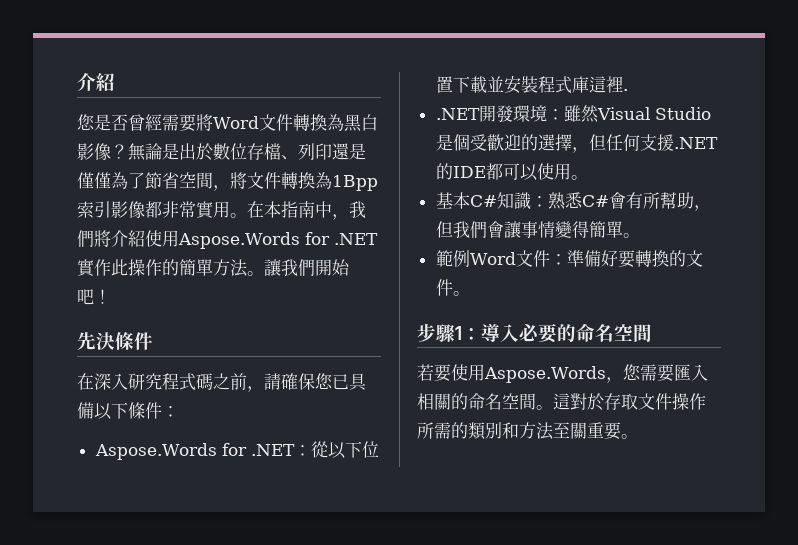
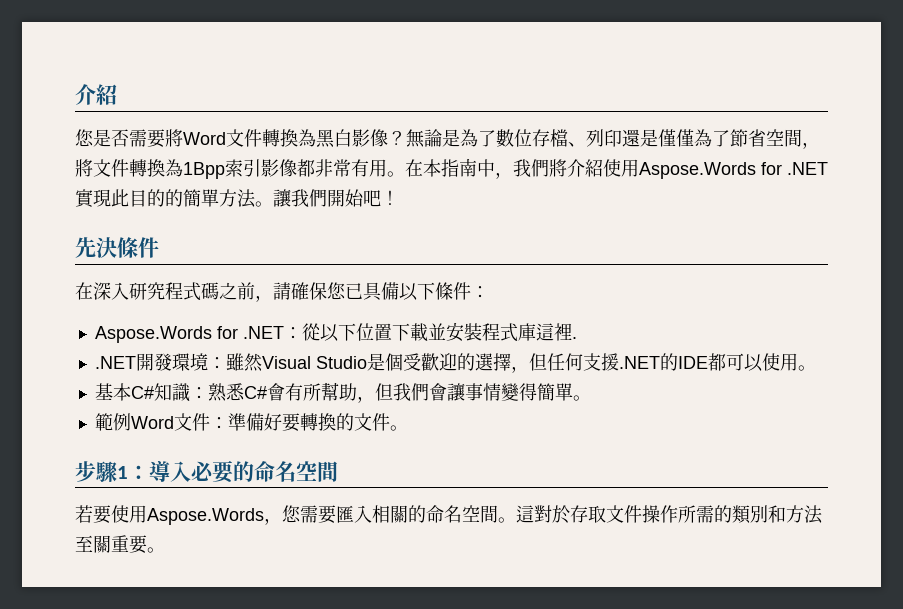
- 您是否曾經需要將Word文件轉換為黑白影像？
+ 您是否需要將Word文件轉換為黑白影像？
- 無論是出於數位存檔、列印還是僅僅為了節省空間，將文件轉換為1Bpp索引影像都非常實用。
+ 無論是為了數位存檔、列印還是僅僅為了節省空間，將文件轉換為1Bpp索引影像都非常有用。
- 在本指南中，我們將介紹使用Aspose.Words for .NET實作此操作的簡單方法。
+ 在本指南中，我們將介紹使用Aspose.Words for .NET實現此目的的簡單方法。

